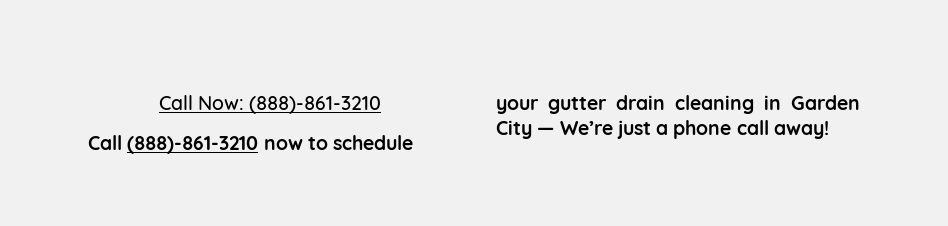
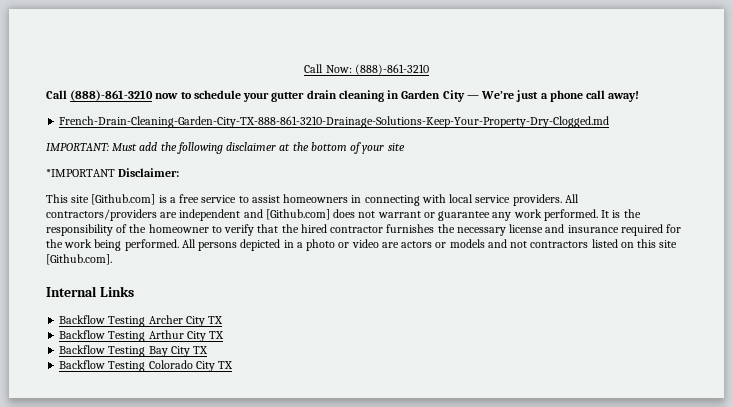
+ French-Drain-Cleaning-Garden-City-TX-888-861-3210-Drainage-Solutions-Keep-Your-Property-Dry-Clogged.md
+ IMPORTANT: Must add the following disclaimer at the bottom of your site
+ *IMPORTANT Disclaimer:
+ This site [Github.com] is a free service to assist homeowners in connecting with local service providers. All contractors/providers are independent and [Github.com] does not warrant or guarantee any work performed. It is the responsibility of the homeowner to verify that the hired contractor furnishes the necessary license and insurance required for the work being performed. All persons depicted in a photo or video are actors or models and not contractors listed on this site [Github.com].
+ Internal Links
+ Backflow Testing Archer City TX
+ Backflow Testing Arthur City TX
+ Backflow Testing Bay City TX
+ Backflow Testing Colorado City TX

